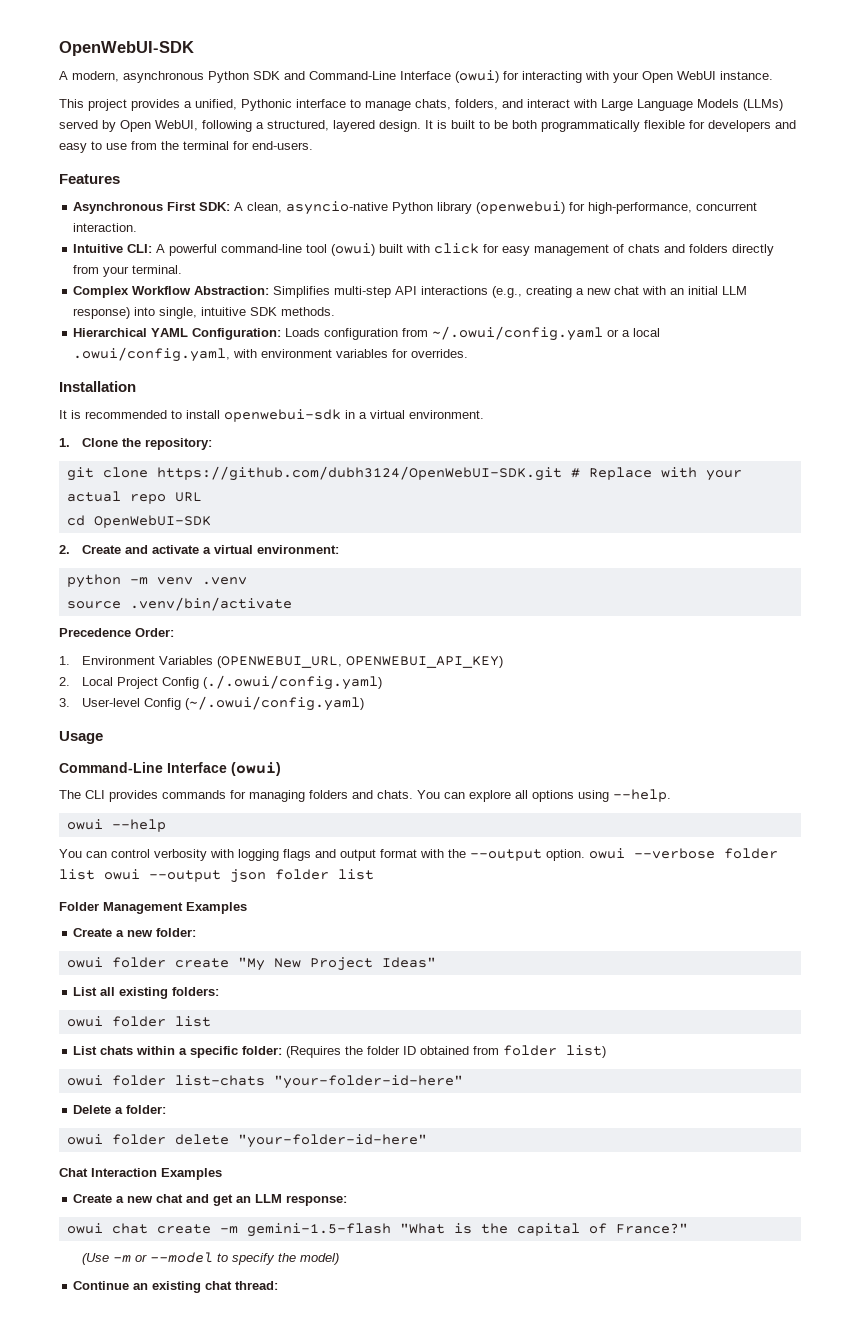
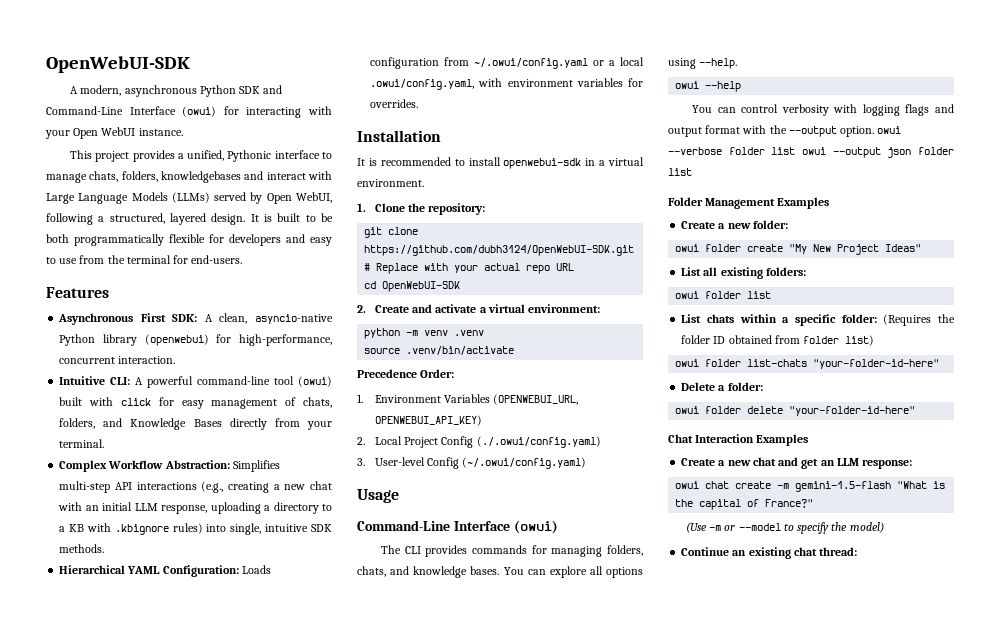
- This project provides a unified, Pythonic interface to manage chats, folders, and interact with Large Language Models (LLMs) served by Open WebUI, following a structured, layered design.
+ This project provides a unified, Pythonic interface to manage chats, folders, knowledgebases and interact with Large Language Models (LLMs) served by Open WebUI, following a structured, layered design.
- Intuitive CLI: A powerful command-line tool (owui) built with click for easy management of chats and folders directly from your terminal.
+ Intuitive CLI: A powerful command-line tool (owui) built with click for easy management of chats, folders, and Knowledge Bases directly from your terminal.
- Complex Workflow Abstraction: Simplifies multi-step API interactions (e.g., creating a new chat with an initial LLM response) into single, intuitive SDK methods.
+ Complex Workflow Abstraction: Simplifies multi-step API interactions (e.g., creating a new chat with an initial LLM response, uploading a directory to a KB with .kbignore rules) into single, intuitive SDK methods.
- The CLI provides commands for managing folders and chats.
+ The CLI provides commands for managing folders, chats, and knowledge bases.

